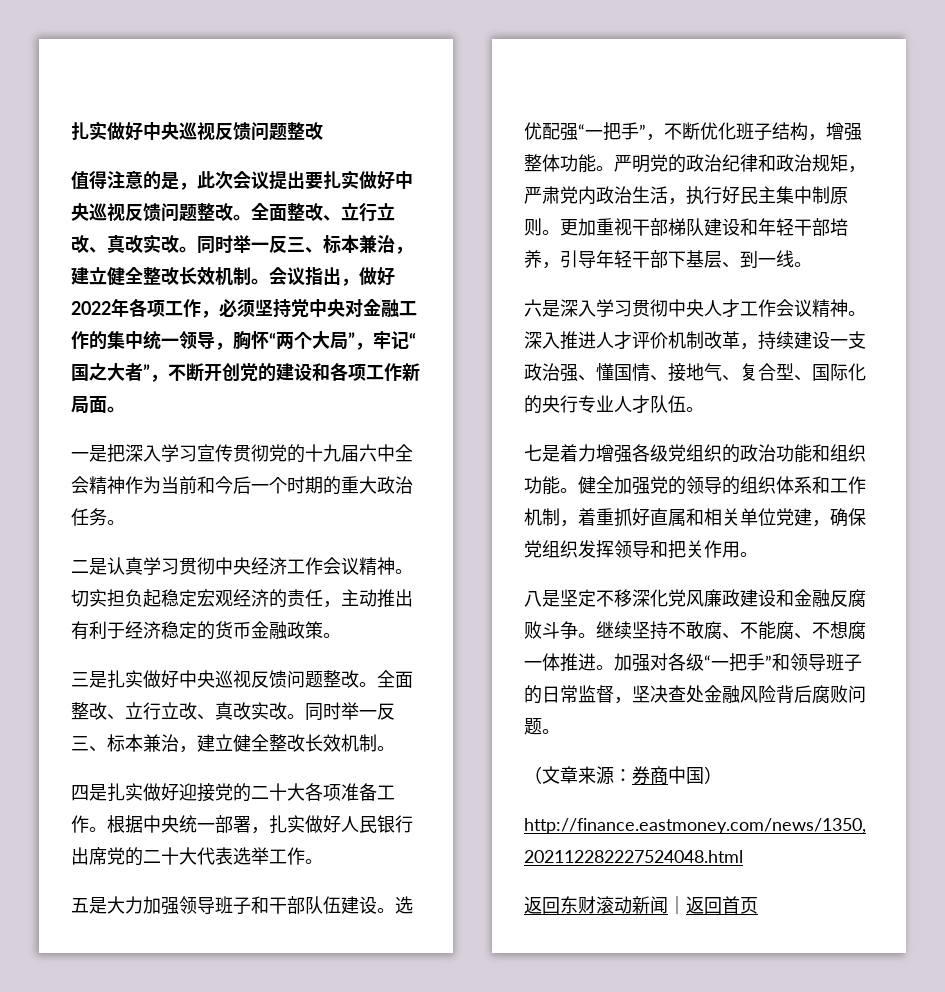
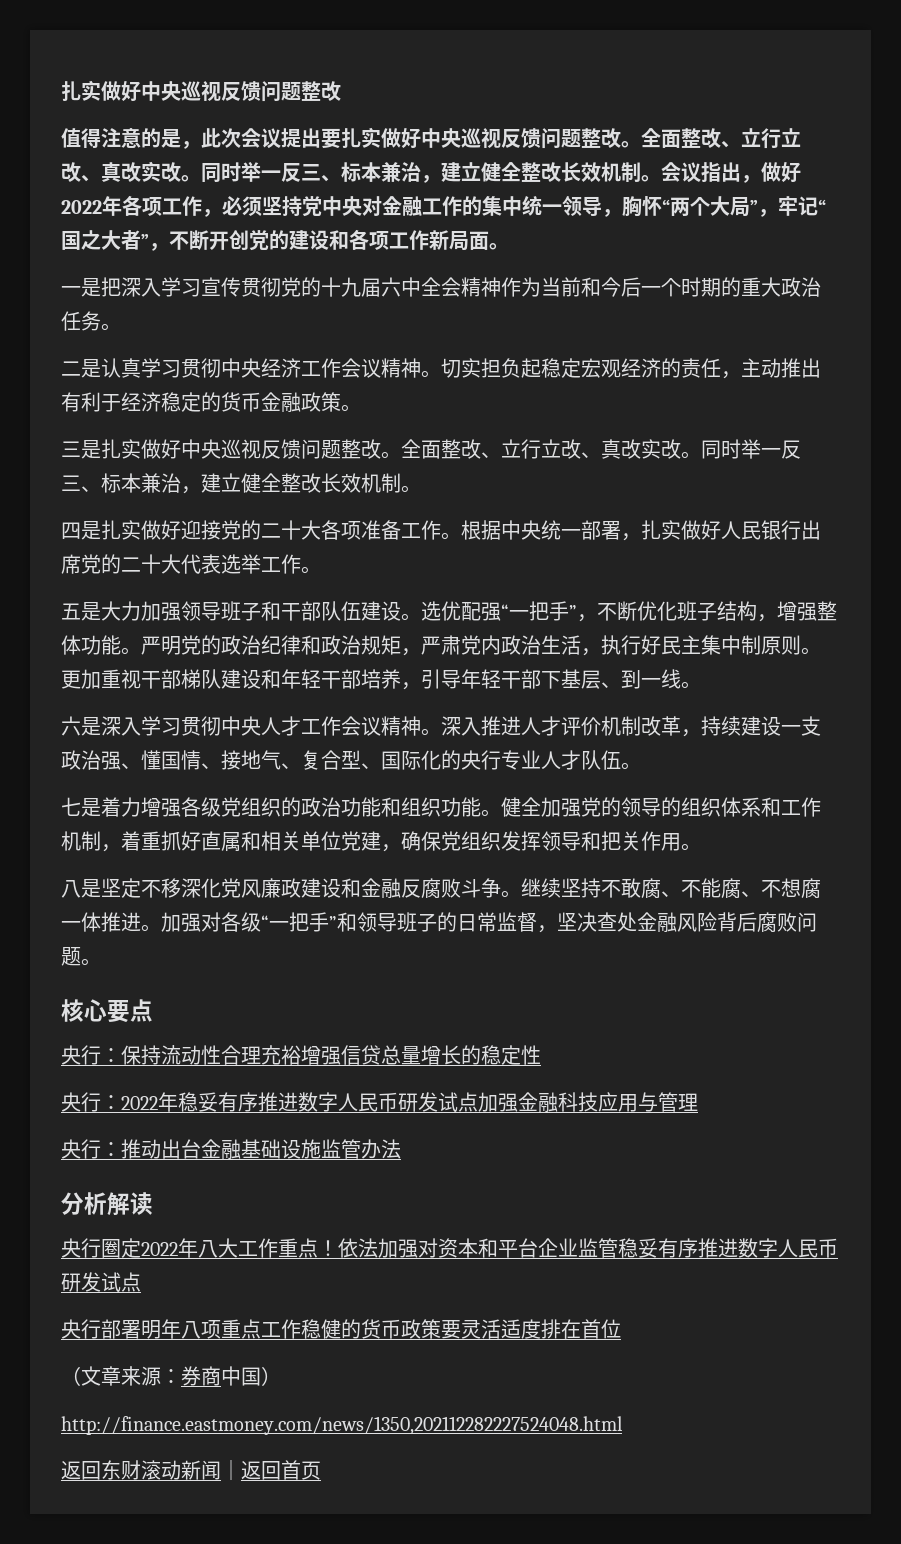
+ 核心要点
+ 央行：保持流动性合理充裕增强信贷总量增长的稳定性
+ 央行：2022年稳妥有序推进数字人民币研发试点加强金融科技应用与管理
+ 央行：推动出台金融基础设施监管办法
+ 分析解读
+ 央行圈定2022年八大工作重点！依法加强对资本和平台企业监管稳妥有序推进数字人民币研发试点
+ 央行部署明年八项重点工作稳健的货币政策要灵活适度排在首位

